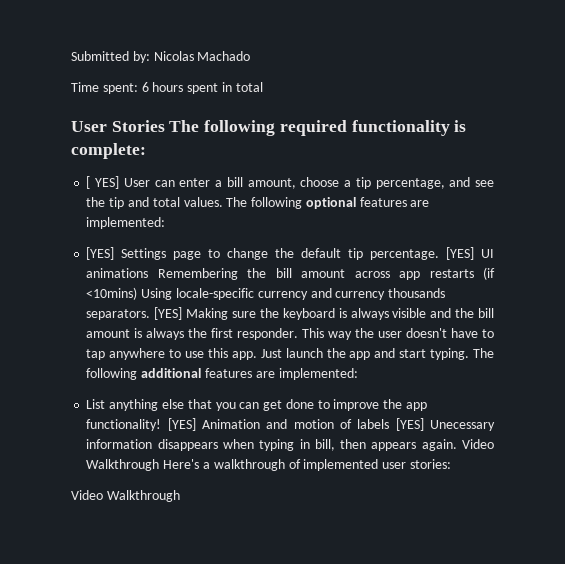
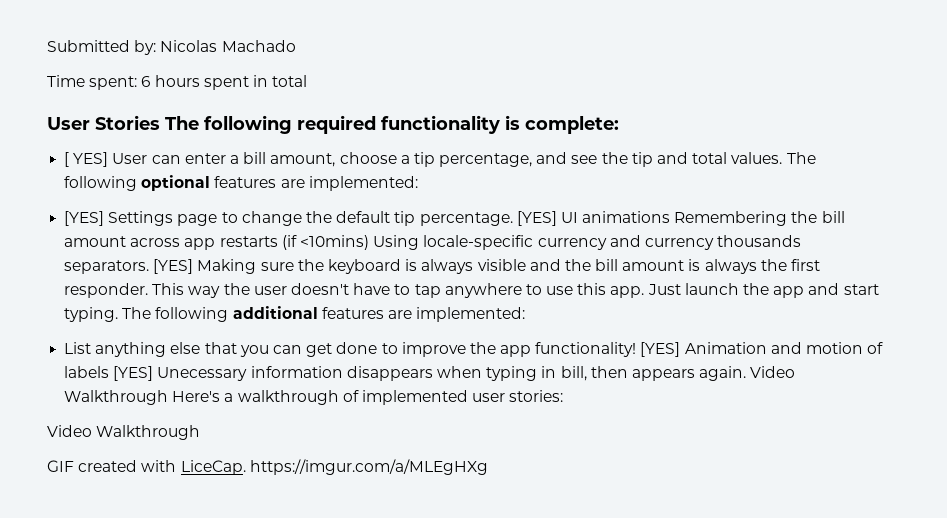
+ GIF created with LiceCap. https://imgur.com/a/MLEgHXg

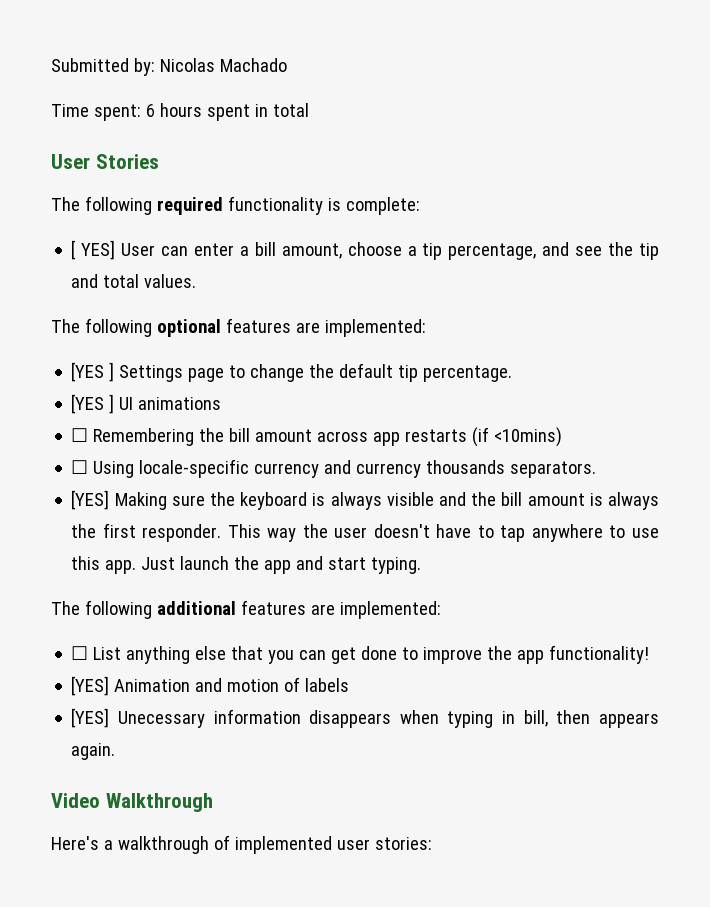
- User Stories The following required functionality is complete:
+ User Stories
+ The following required functionality is complete:
- [ YES] User can enter a bill amount, choose a tip percentage, and see the tip and total values. The following optional features are implemented:
+ [ YES] User can enter a bill amount, choose a tip percentage, and see the tip and total values.
+ The following optional features are implemented:
- [YES] Settings page to change the default tip percentage. [YES] UI animations Remembering the bill amount across app restarts (if <10mins) Using locale-specific currency and currency thousands separators. [YES] Making sure the keyboard is always visible and the bill amount is always the first responder.
+ [YES ] Settings page to change the default tip percentage.
+ [YES ] UI animations
+ ☐ Remembering the bill amount across app restarts (if <10mins)
+ ☐ Using locale-specific currency and currency thousands separators.
+ [YES] Making sure the keyboard is always visible and the bill amount is always the first responder.
- Just launch the app and start typing. The following additional features are implemented:
+ Just launch the app and start typing.
+ The following additional features are implemented:
- List anything else that you can get done to improve the app functionality! [YES] Animation and motion of labels [YES] Unecessary information disappears when typing in bill, then appears again. Video Walkthrough Here's a walkthrough of implemented user stories:
+ ☐ List anything else that you can get done to improve the app functionality!
+ [YES] Animation and motion of labels
+ [YES] Unecessary information disappears when typing in bill, then appears again.
  Video Walkthrough
- GIF created with LiceCap. https://imgur.com/a/MLEgHXg
+ Here's a walkthrough of implemented user stories:

